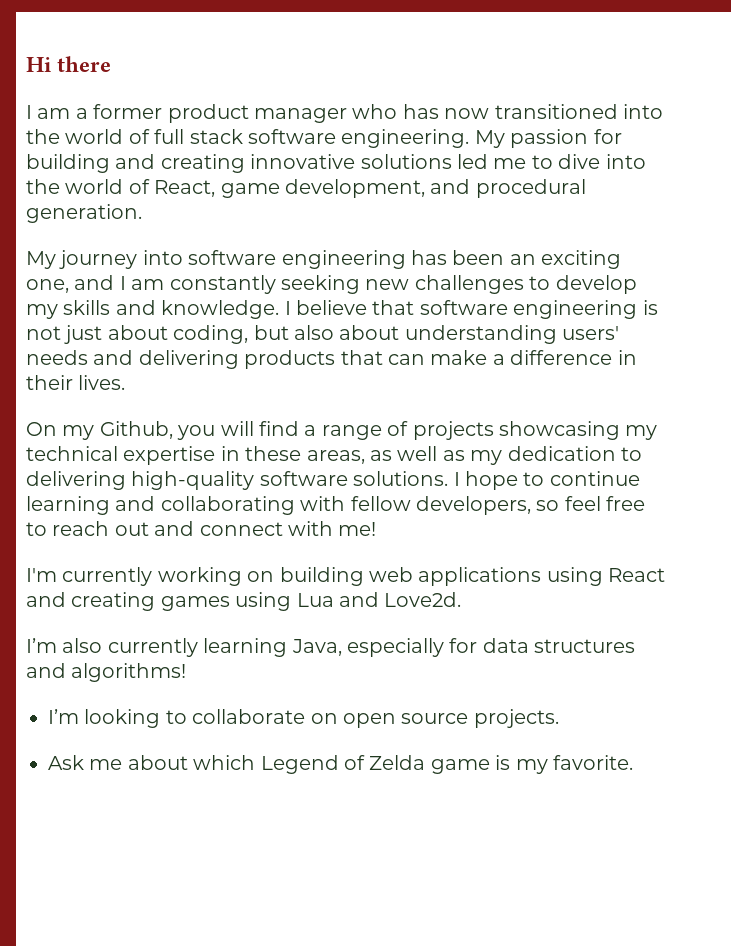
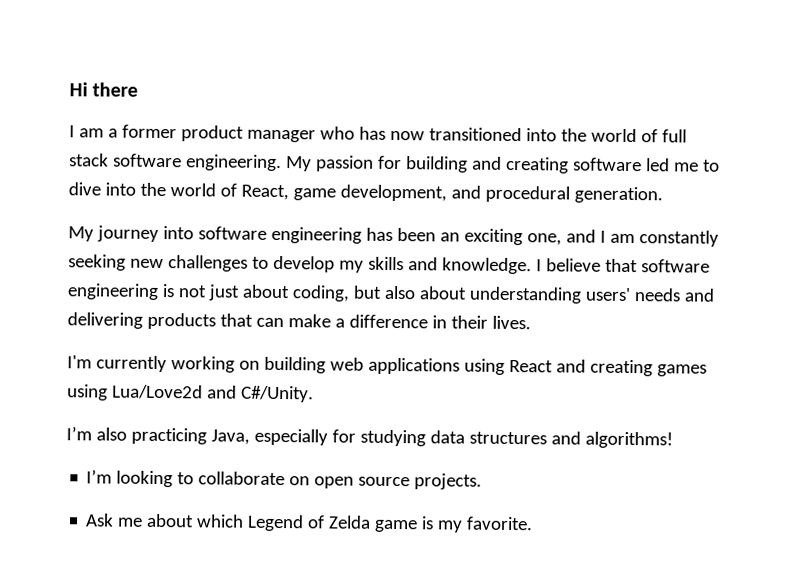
- My passion for building and creating innovative solutions led me to dive into the world of React, game development, and procedural generation.
+ My passion for building and creating software led me to dive into the world of React, game development, and procedural generation.
- On my Github, you will find a range of projects showcasing my technical expertise in these areas, as well as my dedication to delivering high-quality software solutions. I hope to continue learning and collaborating with fellow developers, so feel free to reach out and connect with me!
- I'm currently working on building web applications using React and creating games using Lua and Love2d.
+ I'm currently working on building web applications using React and creating games using Lua/Love2d and C#/Unity.
- I’m also currently learning Java, especially for data structures and algorithms!
+ I’m also practicing Java, especially for studying data structures and algorithms!

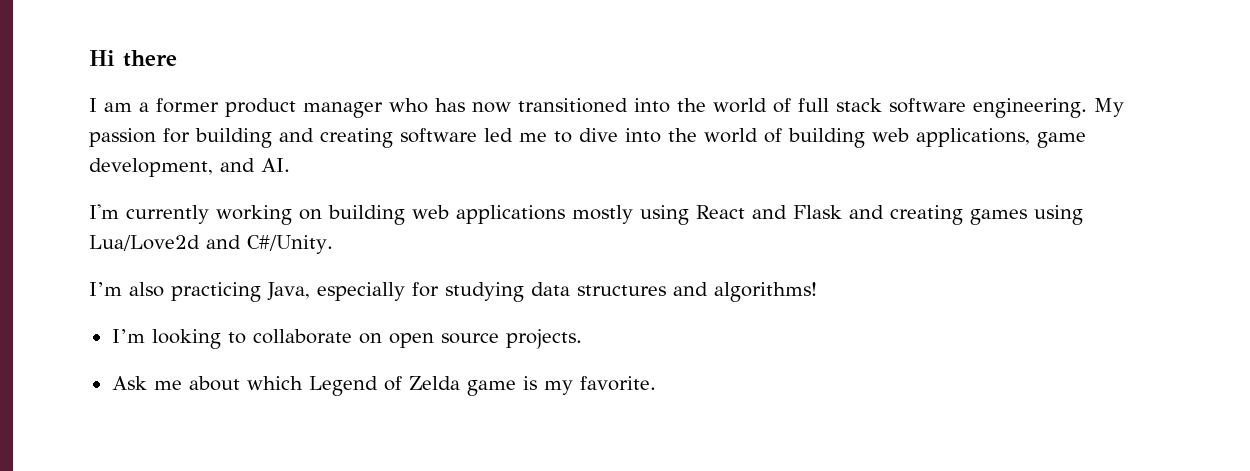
- My passion for building and creating software led me to dive into the world of React, game development, and procedural generation.
- My journey into software engineering has been an exciting one, and I am constantly seeking new challenges to develop my skills and knowledge. I believe that software engineering is not just about coding, but also about understanding users' needs and delivering products that can make a difference in their lives.
+ My passion for building and creating software led me to dive into the world of building web applications, game development, and AI.
- I'm currently working on building web applications using React and creating games using Lua/Love2d and C#/Unity.
+ I'm currently working on building web applications mostly using React and Flask and creating games using Lua/Love2d and C#/Unity.

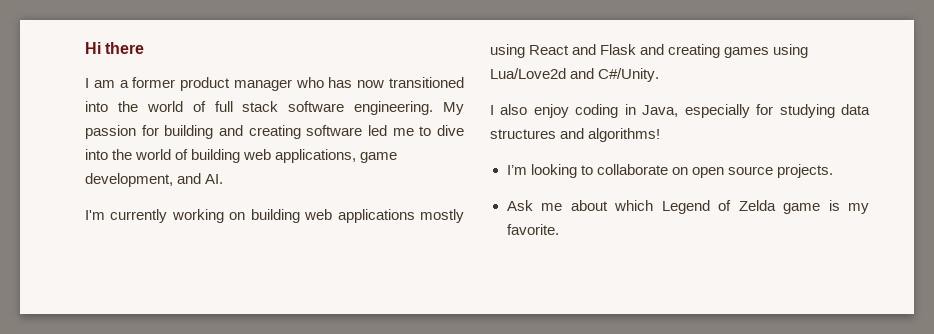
- I’m also practicing Java, especially for studying data structures and algorithms!
+ I also enjoy coding in Java, especially for studying data structures and algorithms!

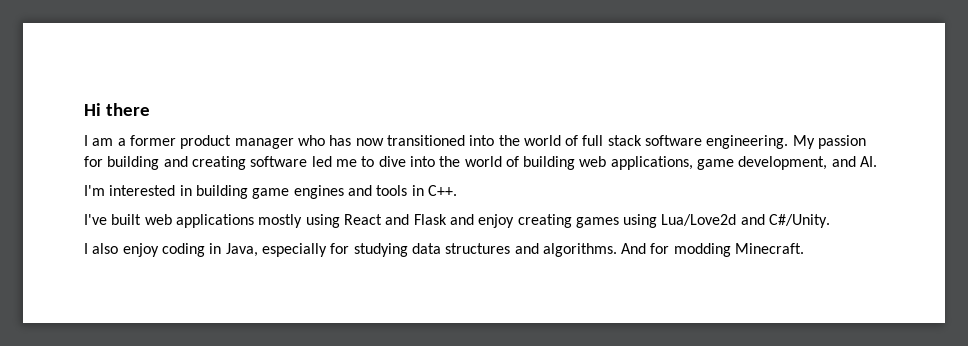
- I'm currently working on building web applications mostly using React and Flask and creating games using Lua/Love2d and C#/Unity.
+ I'm interested in building game engines and tools in C++.
+ I've built web applications mostly using React and Flask and enjoy creating games using Lua/Love2d and C#/Unity.
- I also enjoy coding in Java, especially for studying data structures and algorithms!
- I’m looking to collaborate on open source projects.
- Ask me about which Legend of Zelda game is my favorite.
+ I also enjoy coding in Java, especially for studying data structures and algorithms. And for modding Minecraft.

